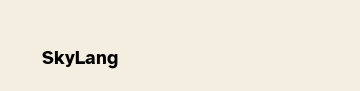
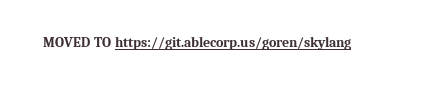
- SkyLang
+ MOVED TO https://git.ablecorp.us/goren/skylang

